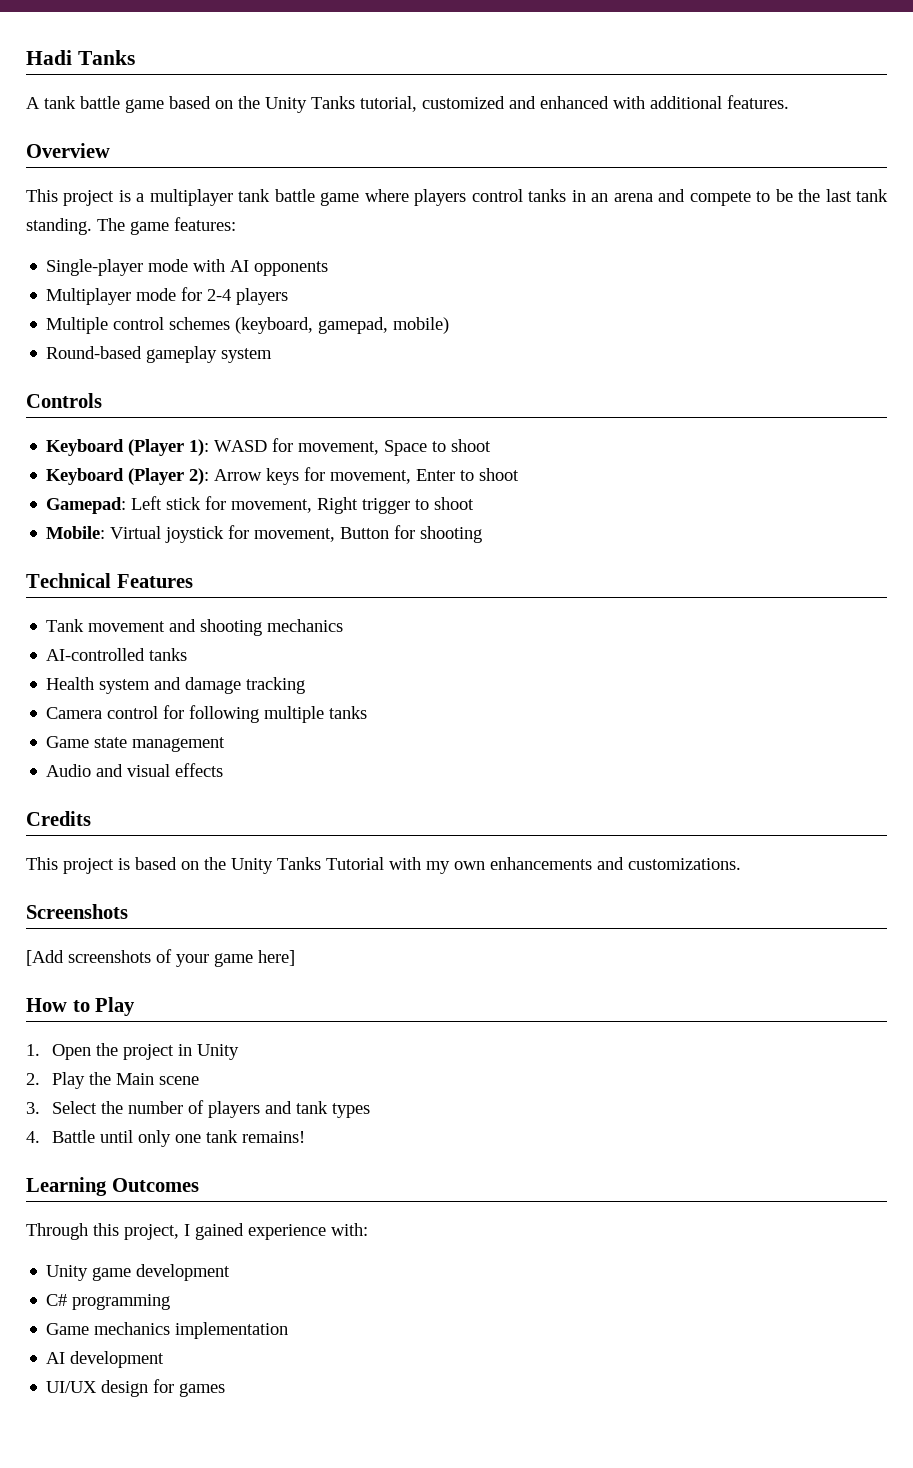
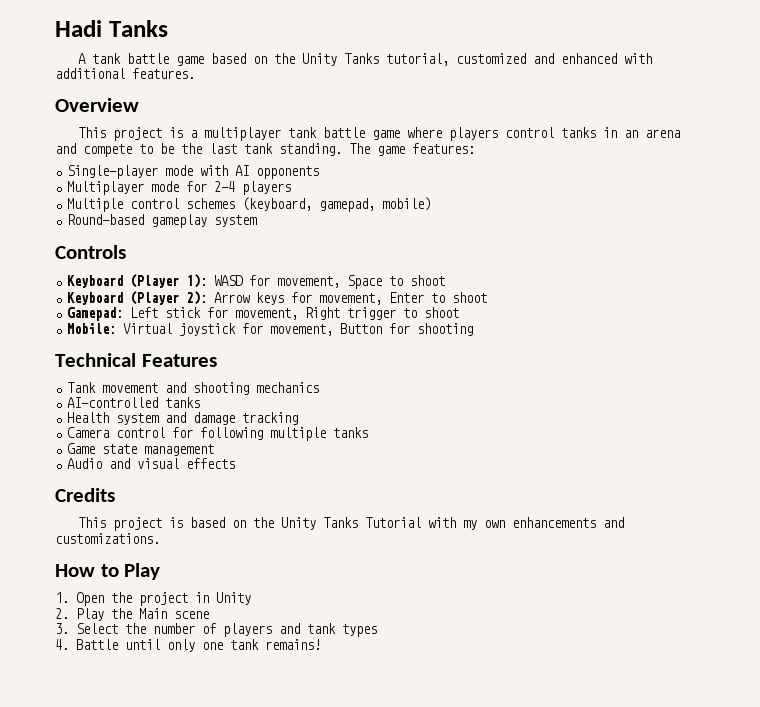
- Screenshots
- [Add screenshots of your game here]
- Learning Outcomes
- Through this project, I gained experience with:
- Unity game development
- C# programming
- Game mechanics implementation
- AI development
- UI/UX design for games

